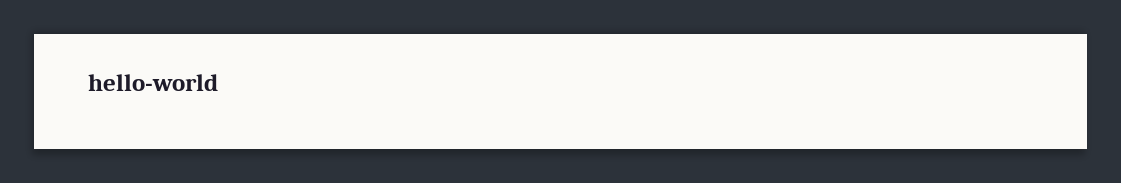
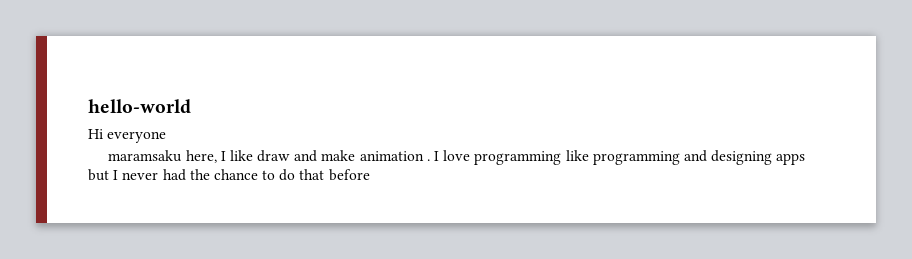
+ Hi everyone
+ maramsaku here, I like draw and make animation . I love programming like programming and designing apps but I never had the chance to do that before

